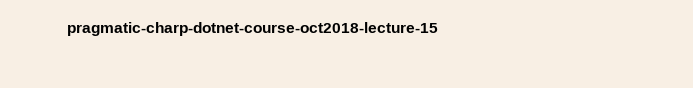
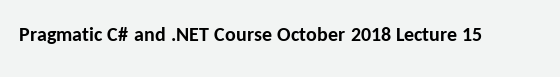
- pragmatic-charp-dotnet-course-oct2018-lecture-15
+ Pragmatic C# and .NET Course October 2018 Lecture 15

